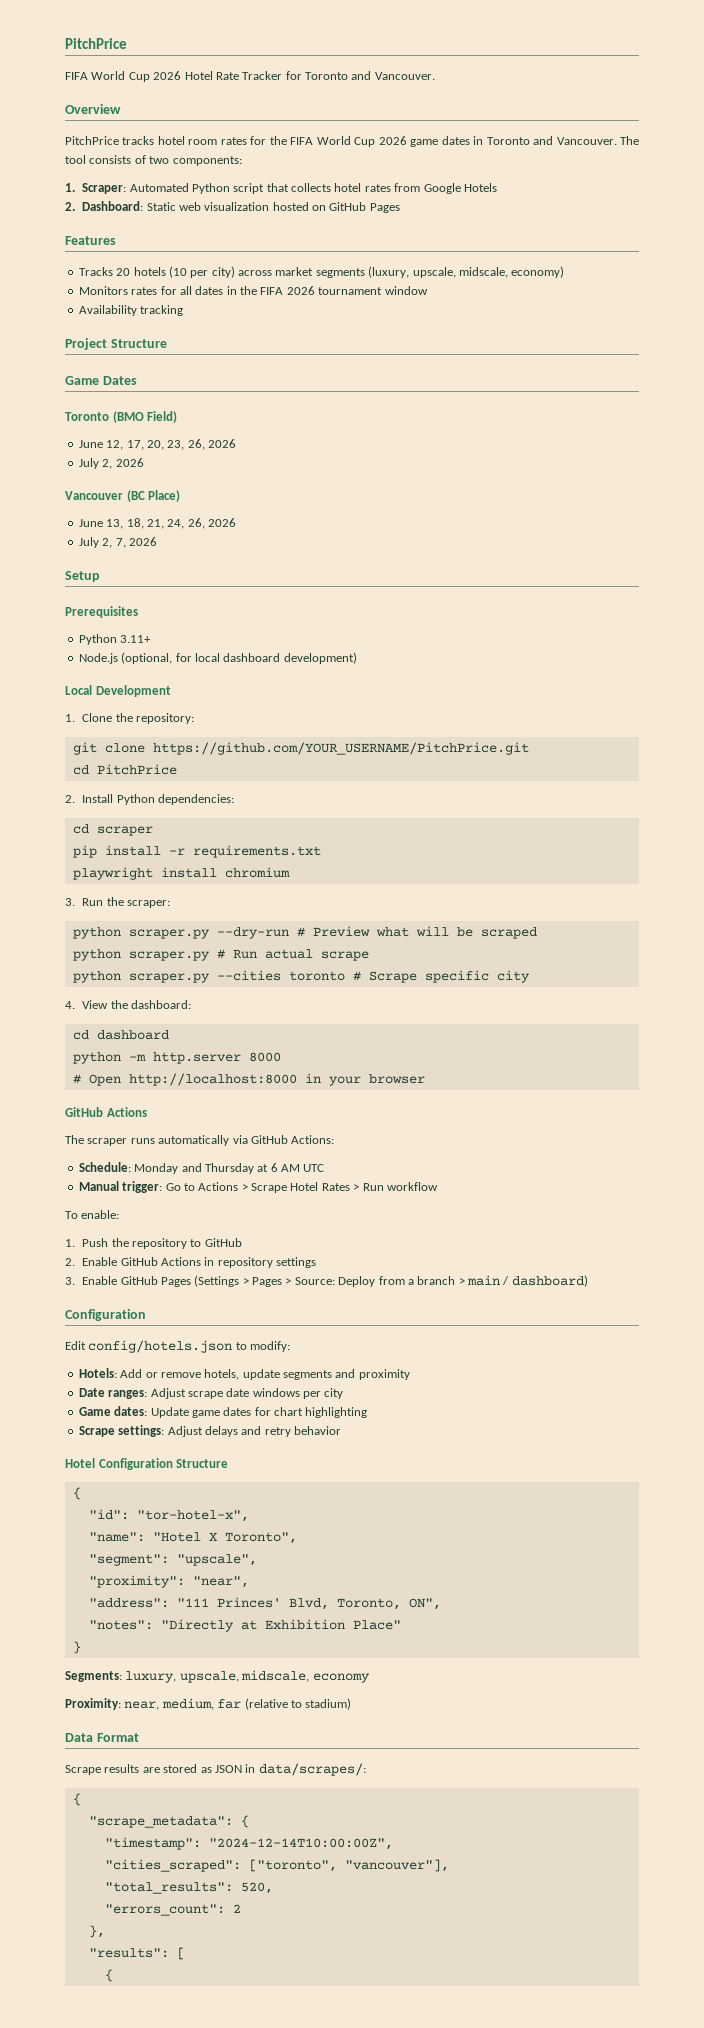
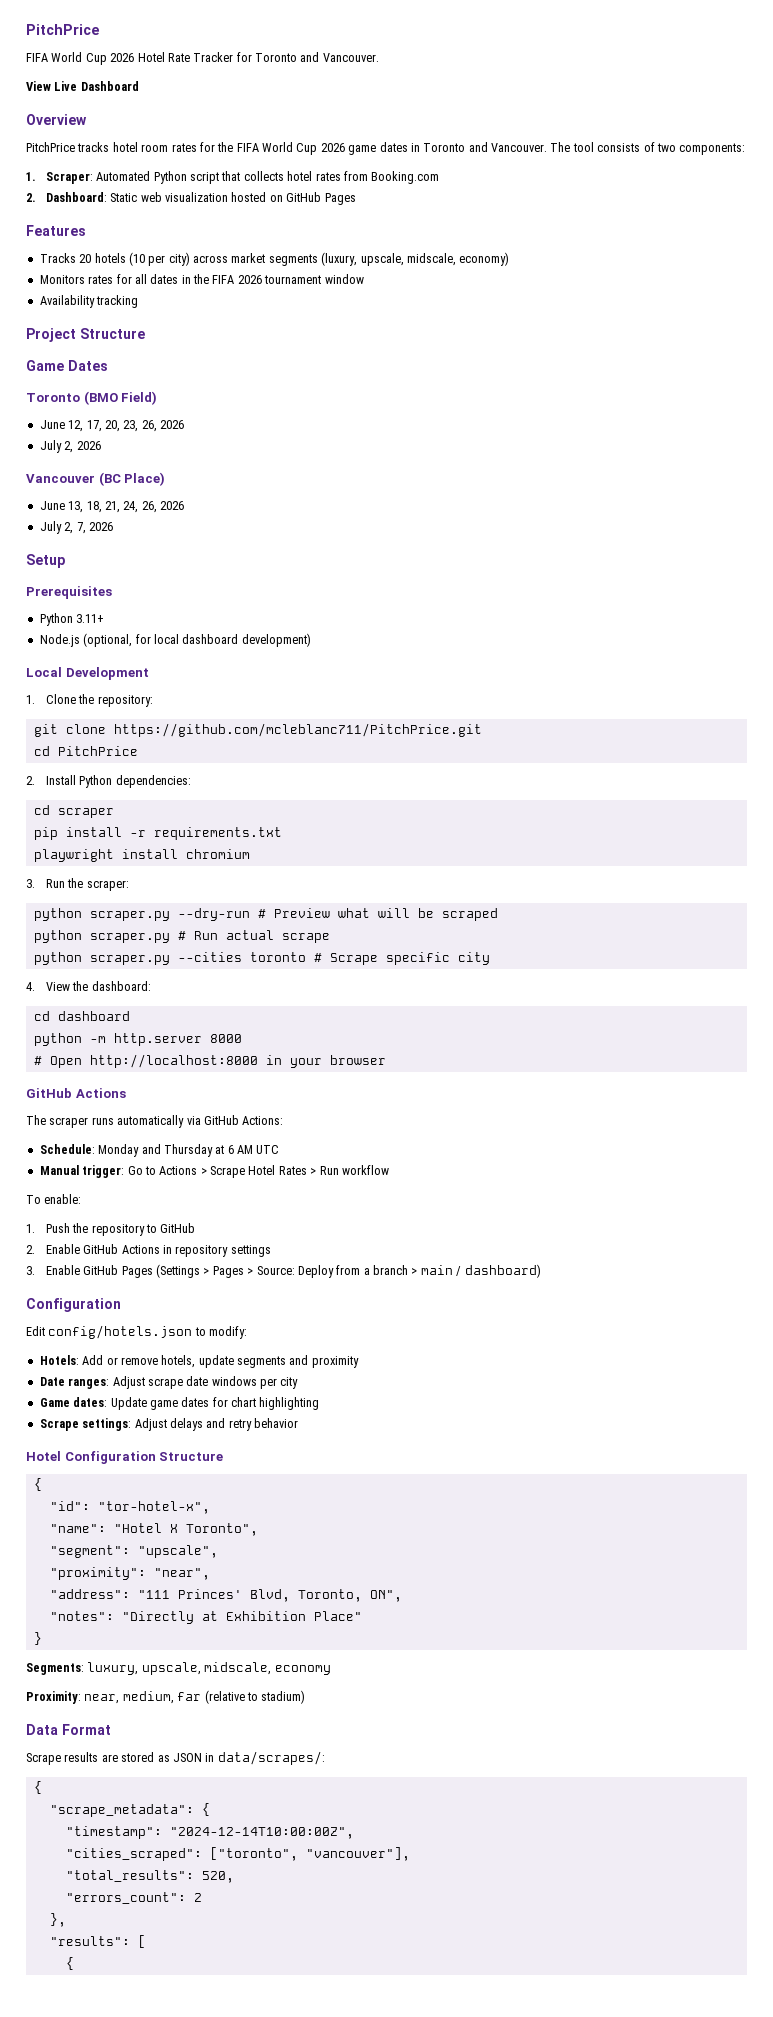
+ View Live Dashboard
- 1. Scraper: Automated Python script that collects hotel rates from Google Hotels
+ 1. Scraper: Automated Python script that collects hotel rates from Booking.com
- git clone https://github.com/YOUR_USERNAME/PitchPrice.git
+ git clone https://github.com/mcleblanc711/PitchPrice.git

